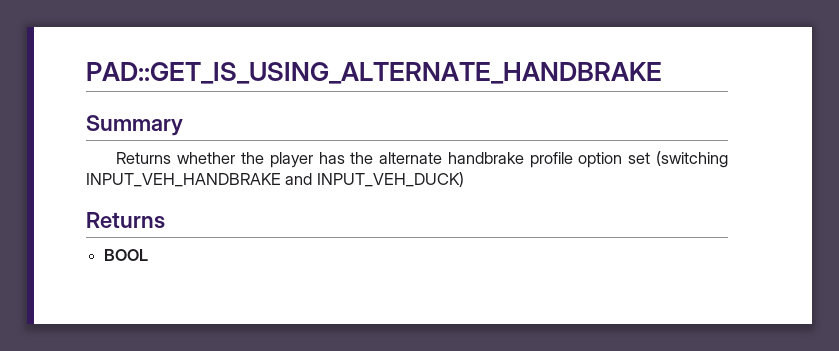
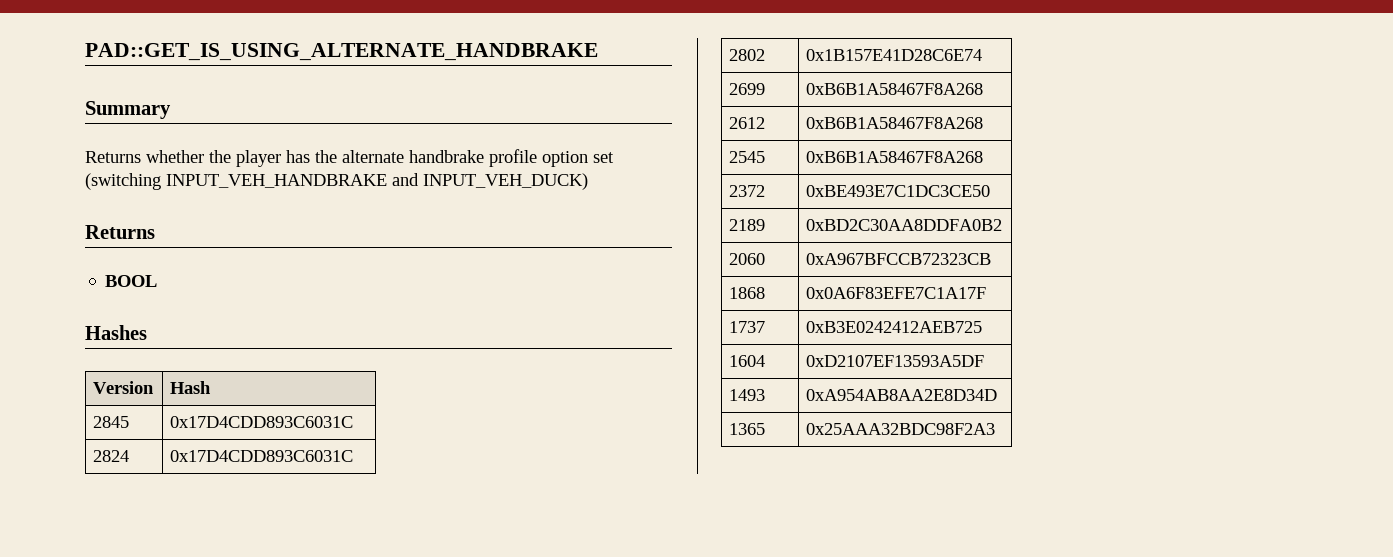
+ Hashes
+ Version | Hash
+ 2845 | 0x17D4CDD893C6031C
+ 2824 | 0x17D4CDD893C6031C
+ 2802 | 0x1B157E41D28C6E74
+ 2699 | 0xB6B1A58467F8A268
+ 2612 | 0xB6B1A58467F8A268
+ 2545 | 0xB6B1A58467F8A268
+ 2372 | 0xBE493E7C1DC3CE50
+ 2189 | 0xBD2C30AA8DDFA0B2
+ 2060 | 0xA967BFCCB72323CB
+ 1868 | 0x0A6F83EFE7C1A17F
+ 1737 | 0xB3E0242412AEB725
+ 1604 | 0xD2107EF13593A5DF
+ 1493 | 0xA954AB8AA2E8D34D
+ 1365 | 0x25AAA32BDC98F2A3

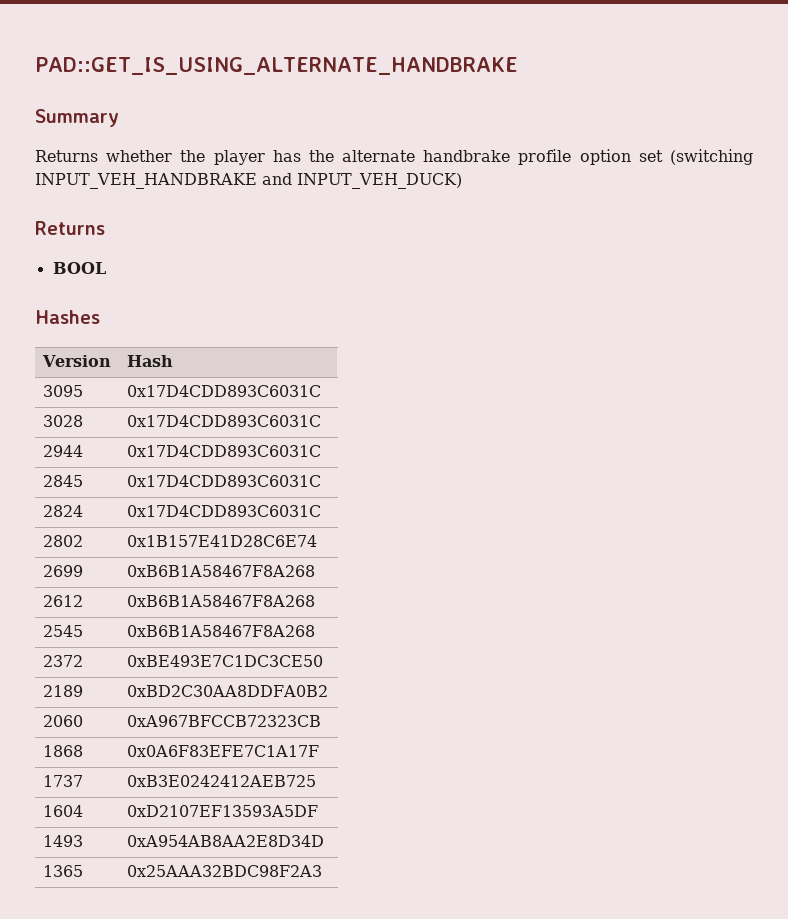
+ 3095 | 0x17D4CDD893C6031C
+ 3028 | 0x17D4CDD893C6031C
+ 2944 | 0x17D4CDD893C6031C

